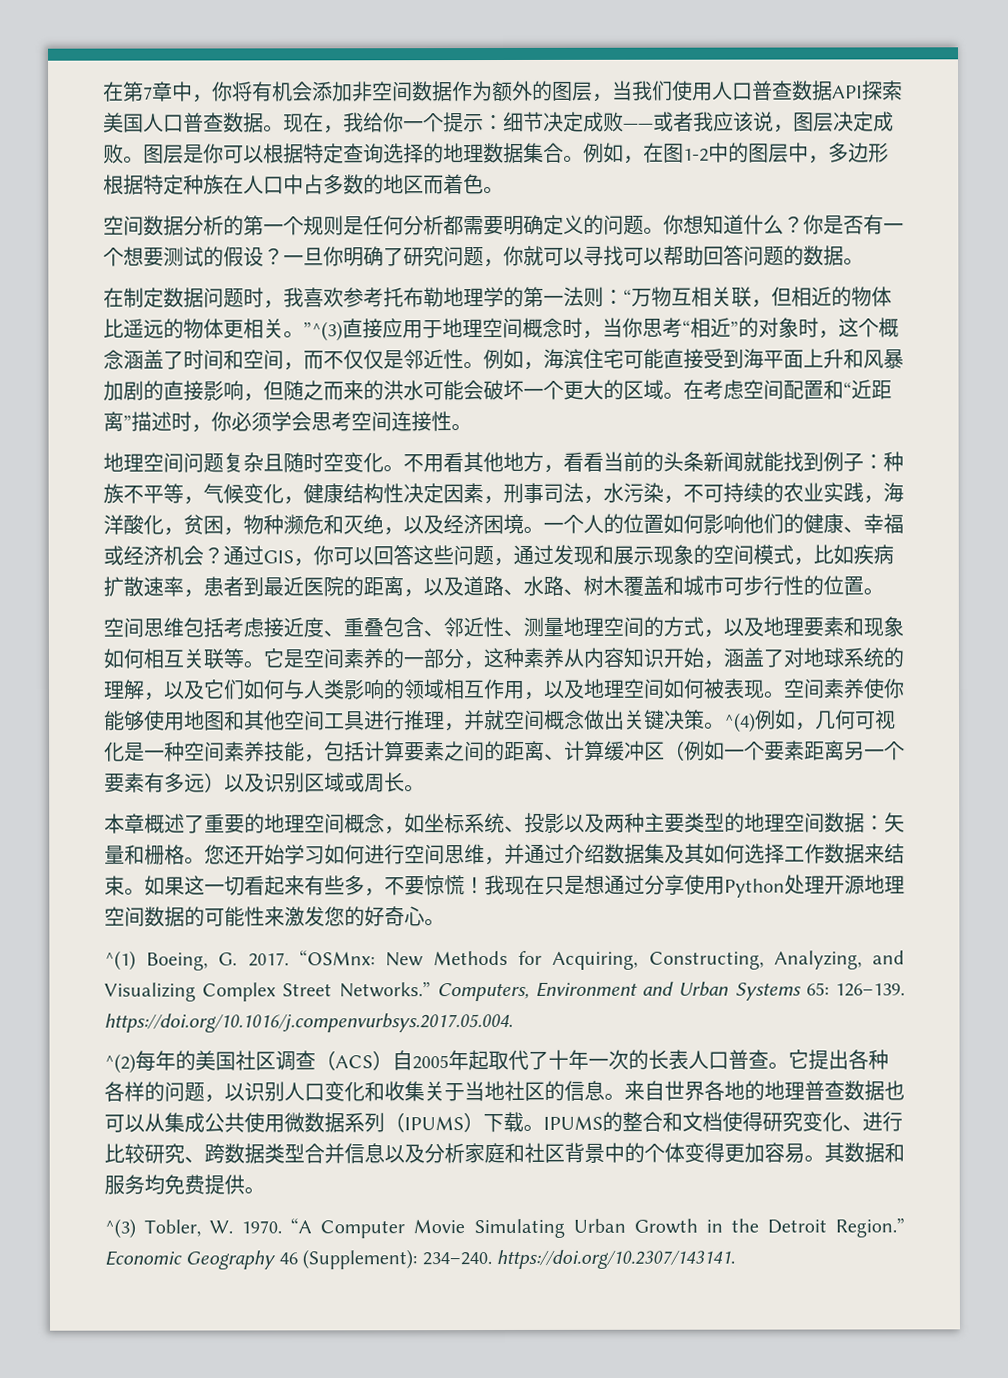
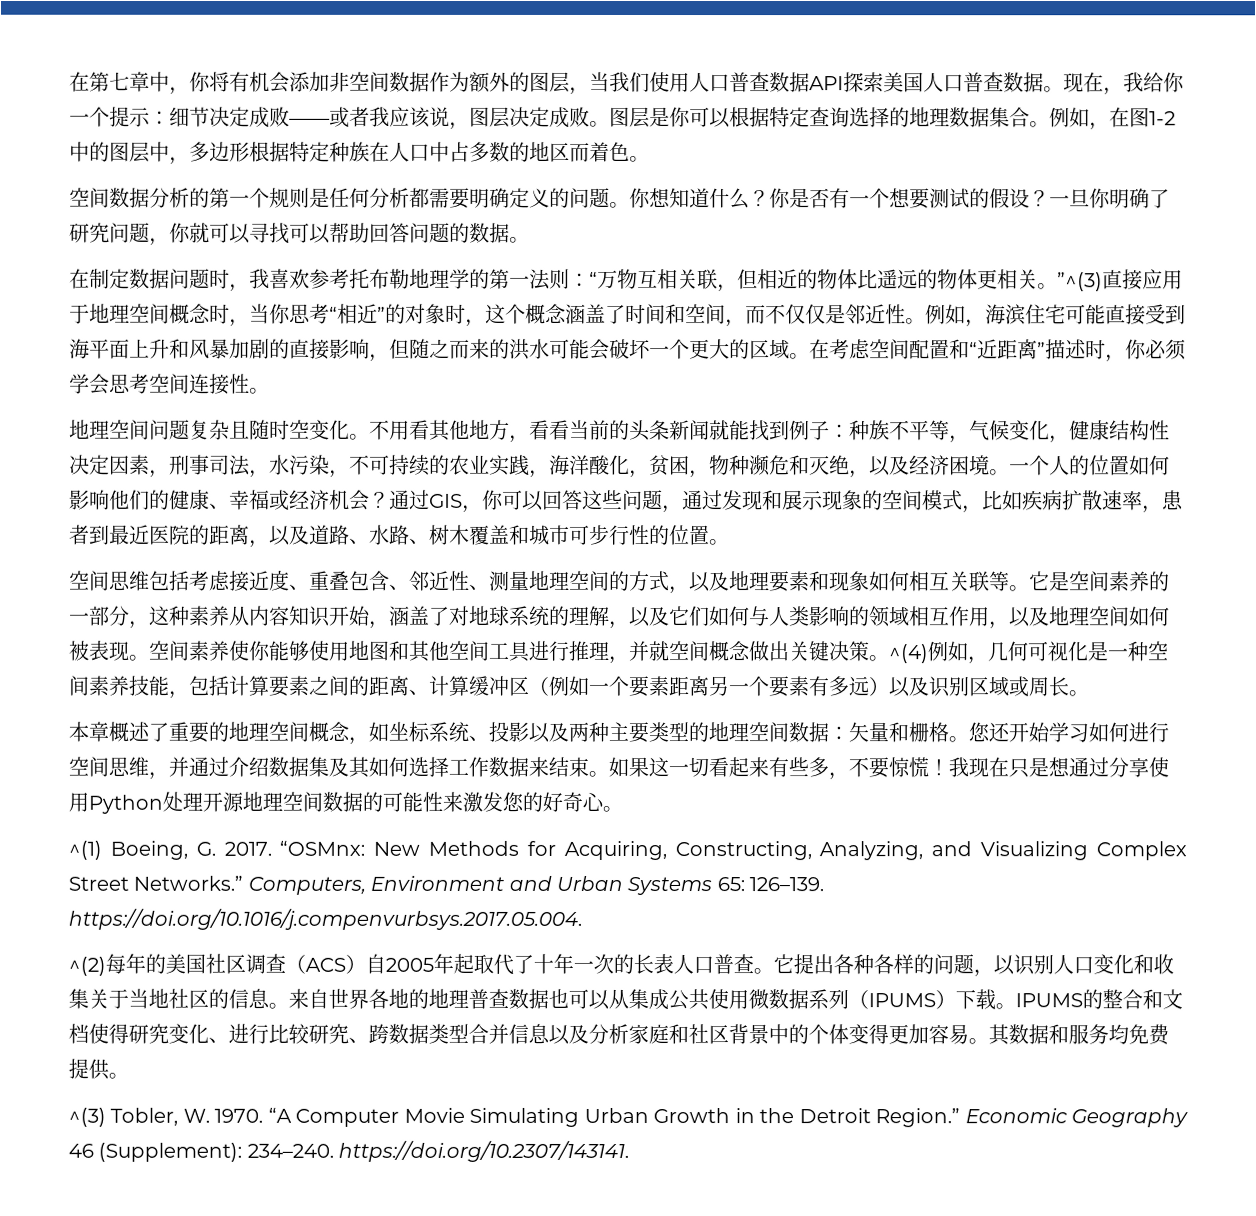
- 在第7章中，你将有机会添加非空间数据作为额外的图层，当我们使用人口普查数据API探索美国人口普查数据。
+ 在第七章中，你将有机会添加非空间数据作为额外的图层，当我们使用人口普查数据API探索美国人口普查数据。

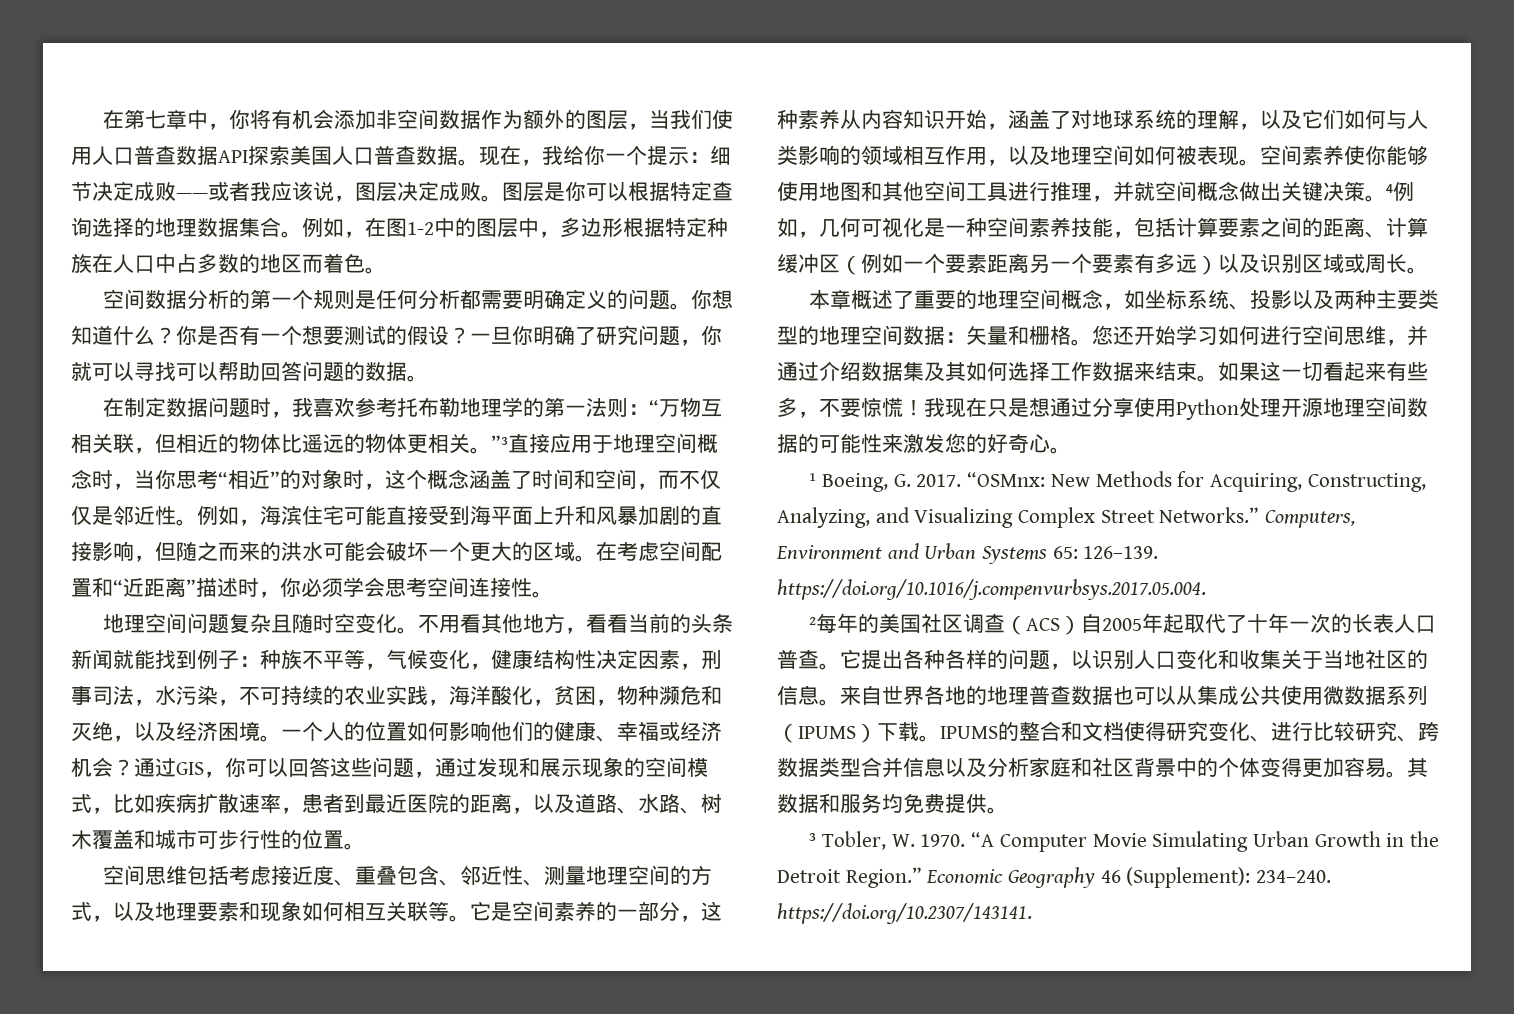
- 在制定数据问题时，我喜欢参考托布勒地理学的第一法则：“万物互相关联，但相近的物体比遥远的物体更相关。”^(3)直接应用于地理空间概念时，当你思考“相近”的对象时，这个概念涵盖了时间和空间，而不仅仅是邻近性。
+ 在制定数据问题时，我喜欢参考托布勒地理学的第一法则：“万物互相关联，但相近的物体比遥远的物体更相关。”³直接应用于地理空间概念时，当你思考“相近”的对象时，这个概念涵盖了时间和空间，而不仅仅是邻近性。
- ^(4)例如，几何可视化是一种空间素养技能，包括计算要素之间的距离、计算缓冲区（例如一个要素距离另一个要素有多远）以及识别区域或周长。
+ ⁴例如，几何可视化是一种空间素养技能，包括计算要素之间的距离、计算缓冲区（例如一个要素距离另一个要素有多远）以及识别区域或周长。
- ^(1) Boeing, G. 2017.
+ ¹ Boeing, G. 2017.
- ^(2)每年的美国社区调查（ACS）自2005年起取代了十年一次的长表人口普查。
+ ²每年的美国社区调查（ACS）自2005年起取代了十年一次的长表人口普查。
- ^(3) Tobler, W. 1970.
+ ³ Tobler, W. 1970.

